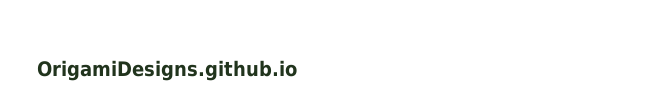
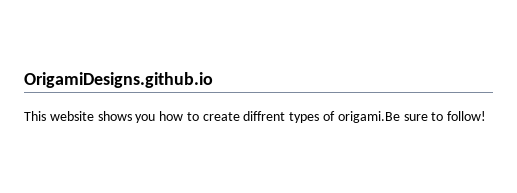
+ This website shows you how to create diffrent types of origami.Be sure to follow!

